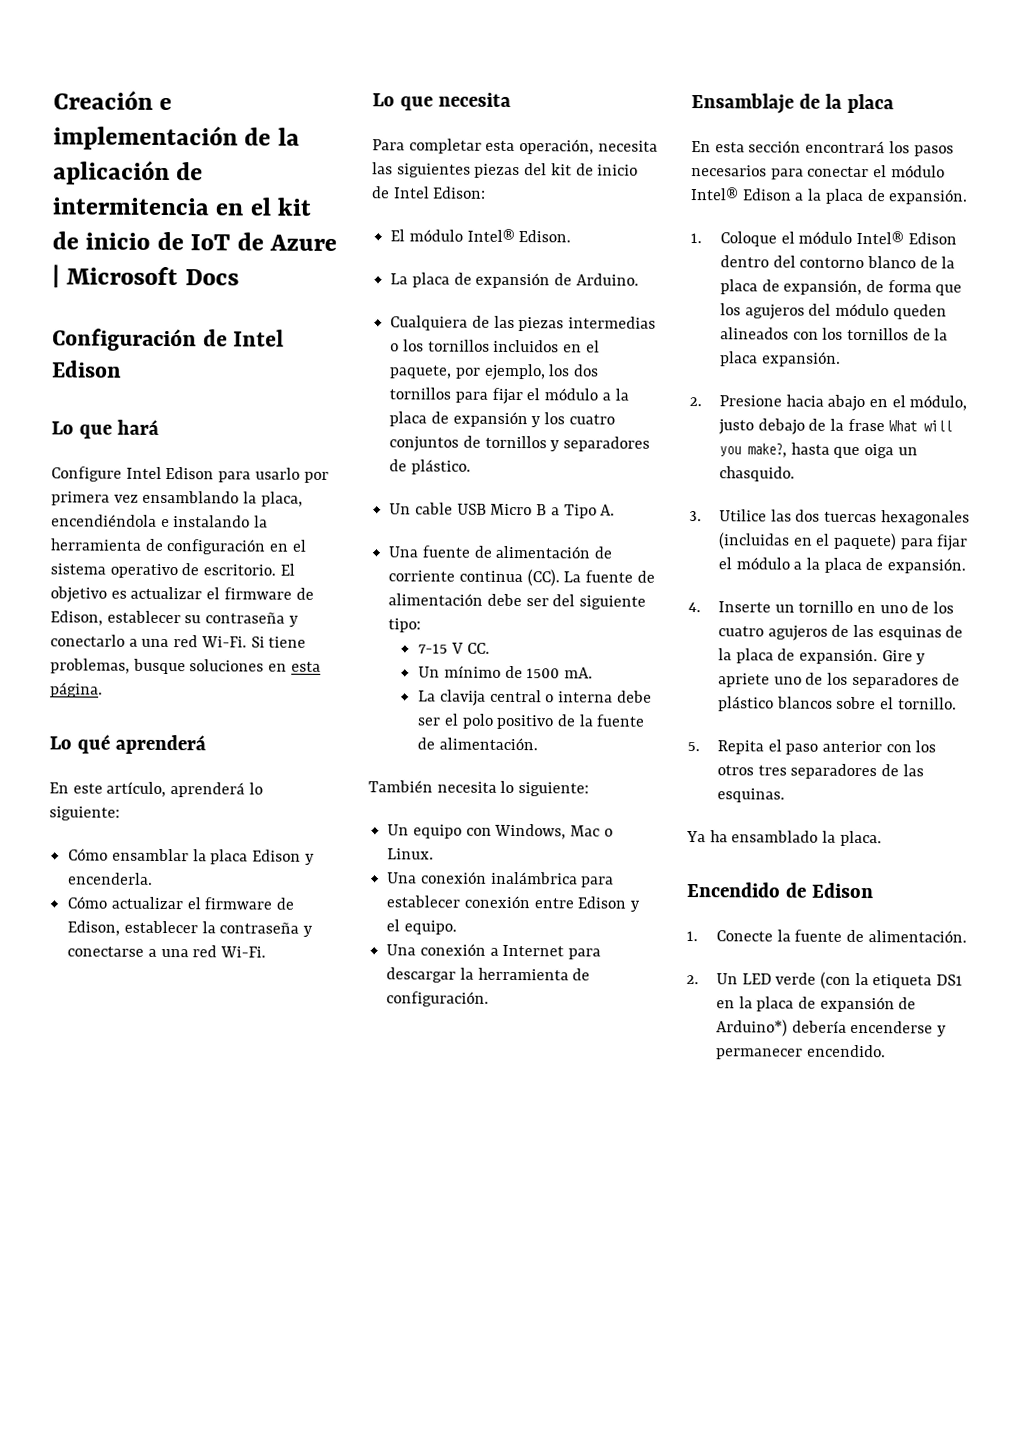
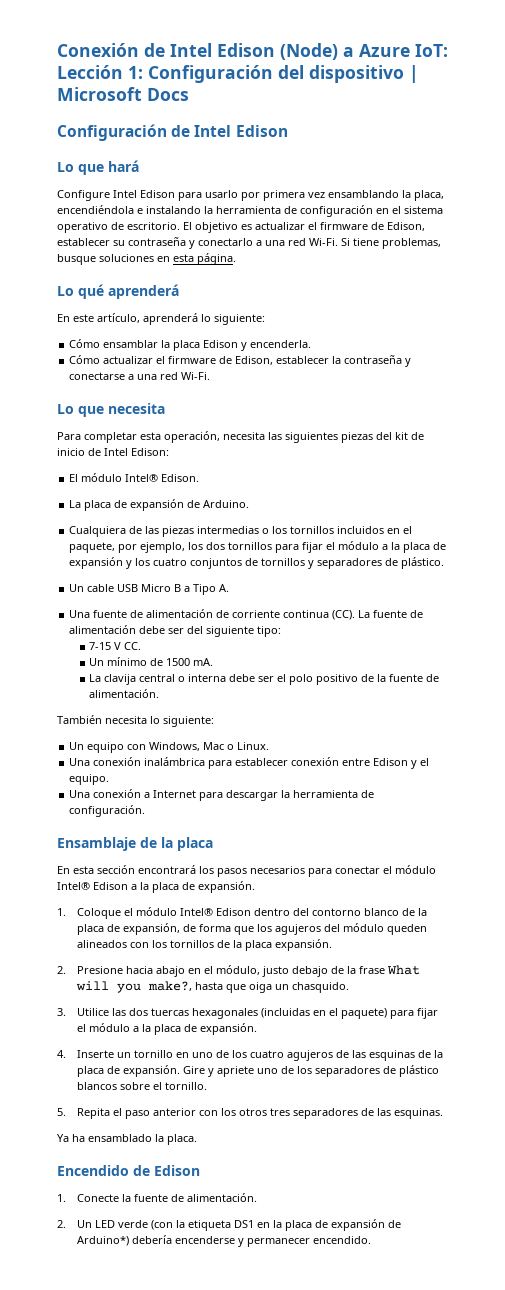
- Creación e implementación de la aplicación de intermitencia en el kit de inicio de IoT de Azure | Microsoft Docs
+ Conexión de Intel Edison (Node) a Azure IoT: Lección 1: Configuración del dispositivo | Microsoft Docs

